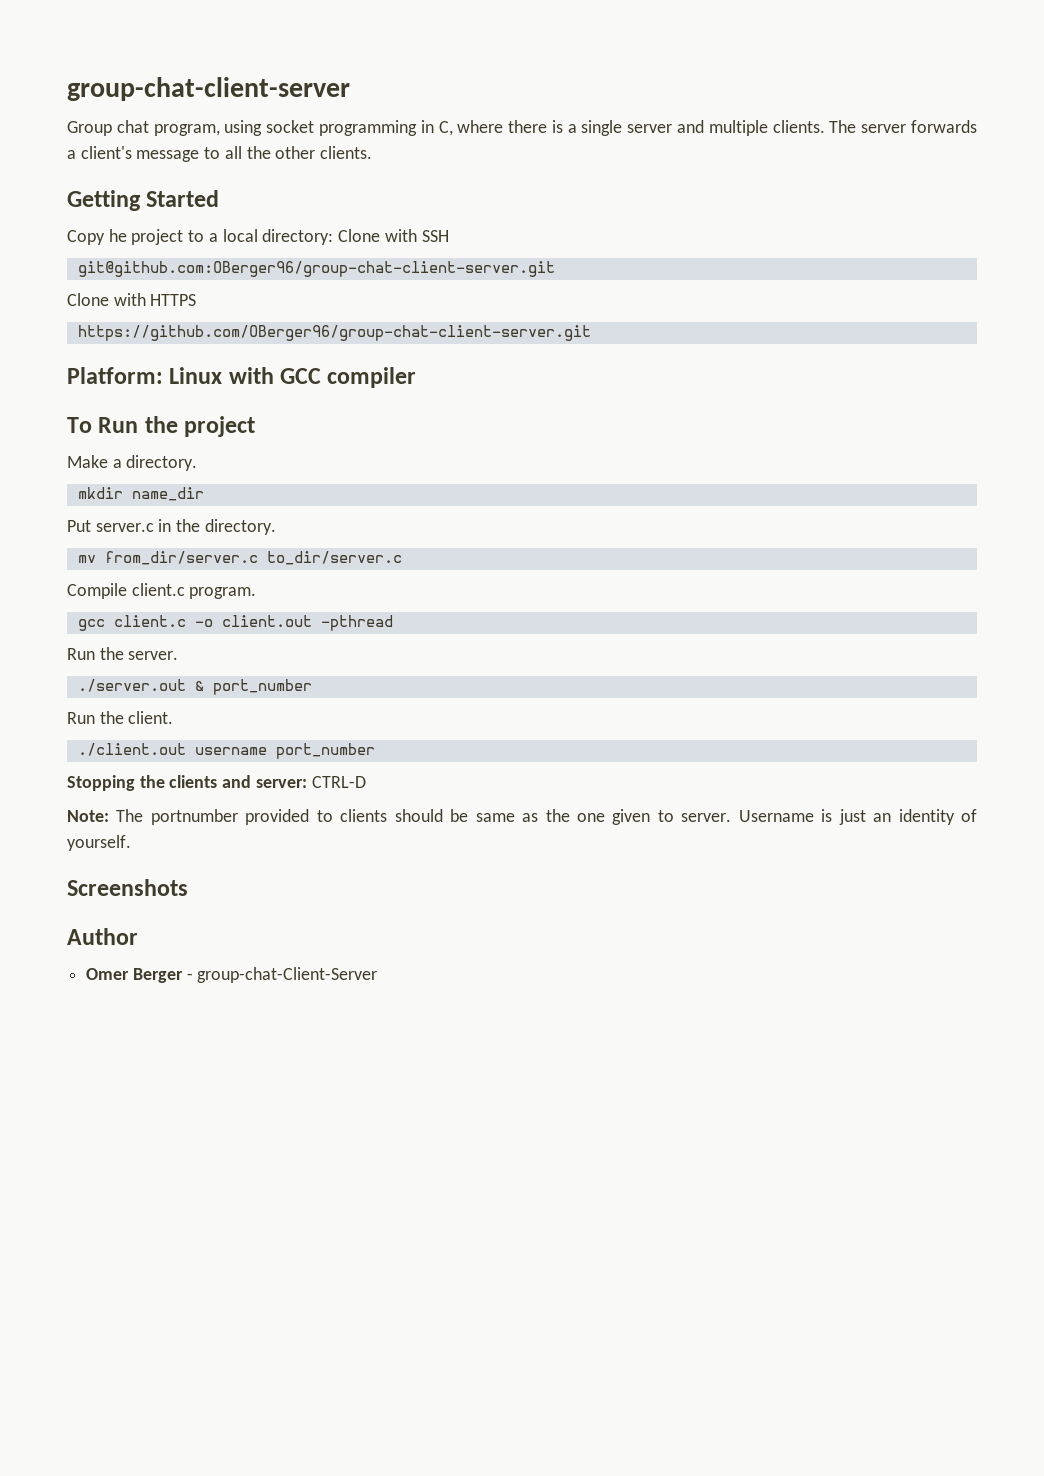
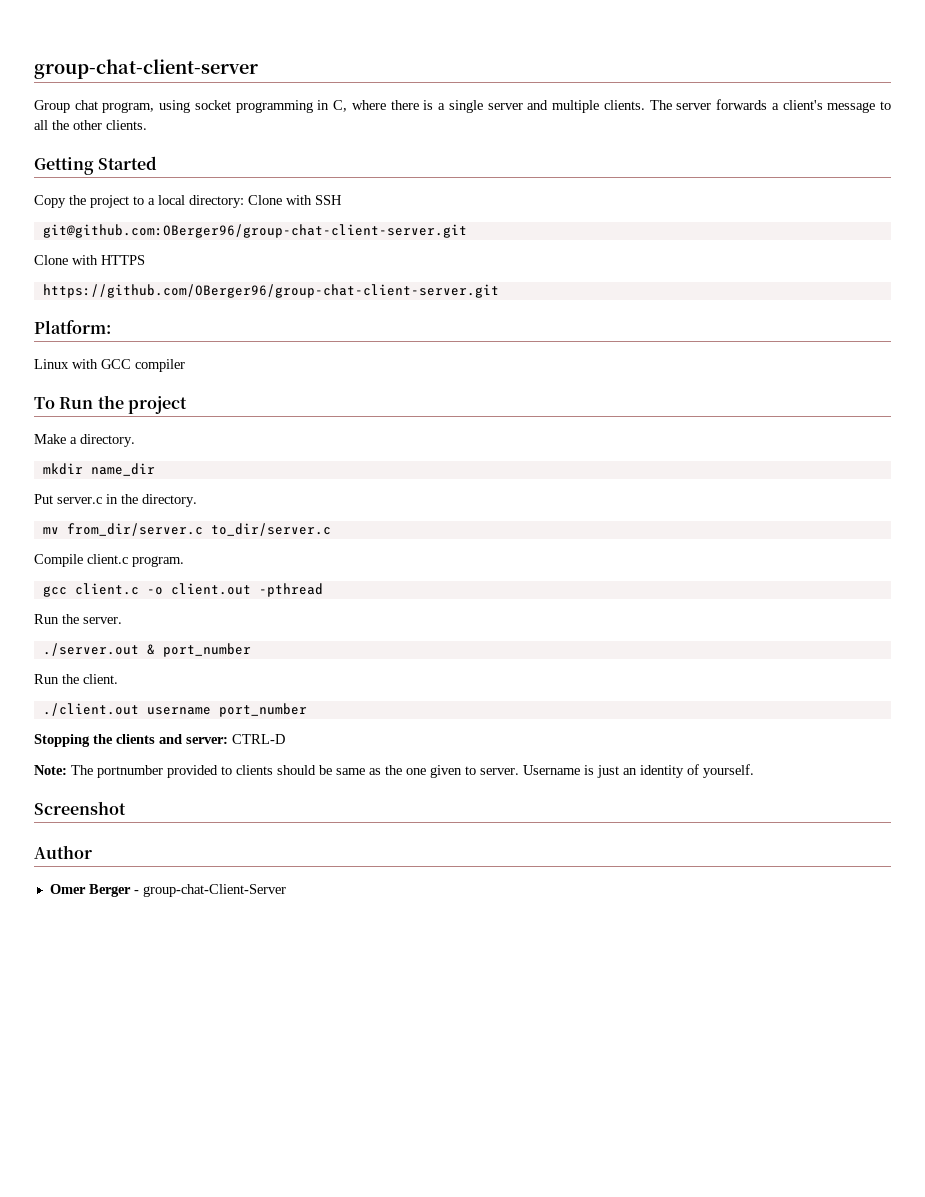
- Copy he project to a local directory: Clone with SSH
+ Copy the project to a local directory: Clone with SSH
- Platform: Linux with GCC compiler
+ Platform:
+ Linux with GCC compiler
- Screenshots
+ Screenshot

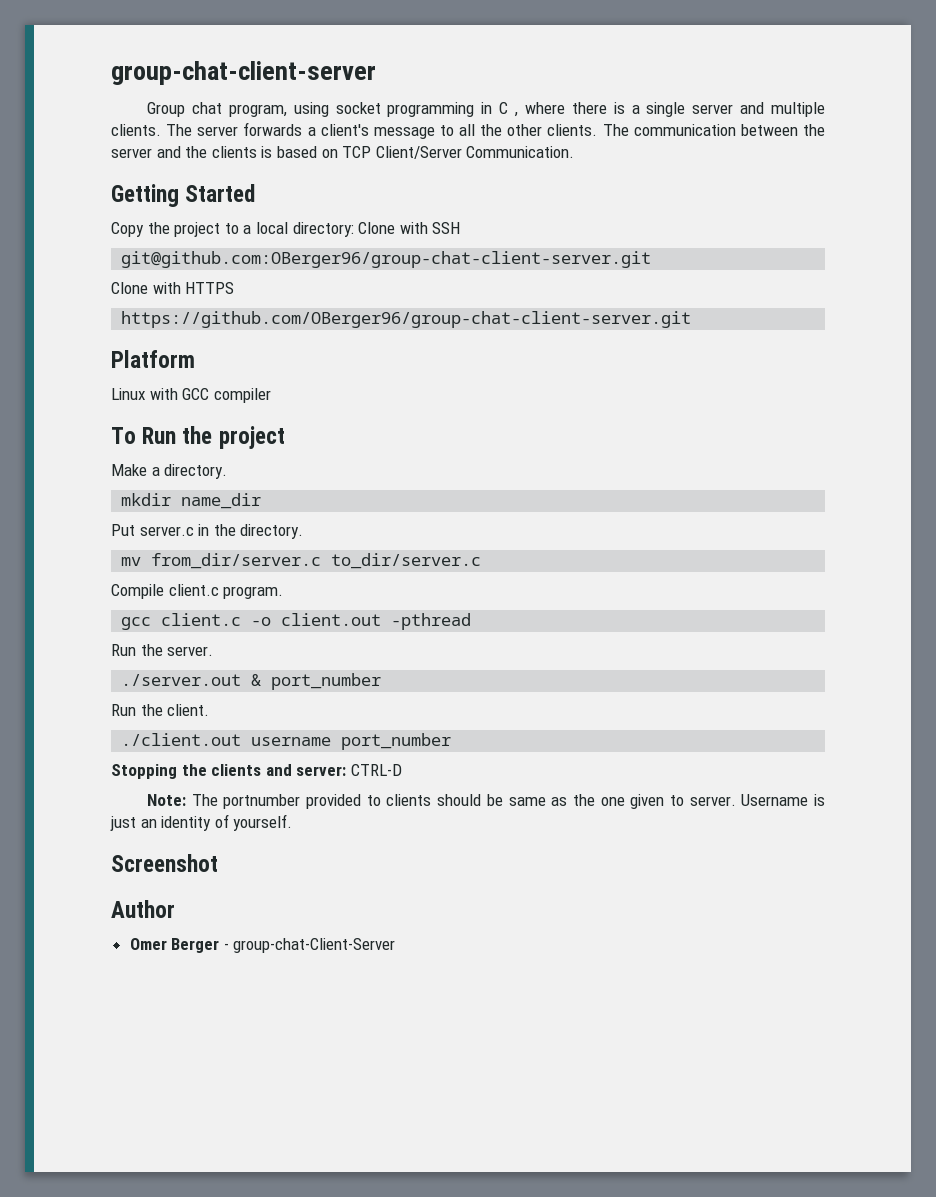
- Group chat program, using socket programming in C, where there is a single server and multiple clients.
+ Group chat program, using socket programming in C , where there is a single server and multiple clients.
+ The communication between the server and the clients is based on TCP Client/Server Communication.
- Platform:
+ Platform

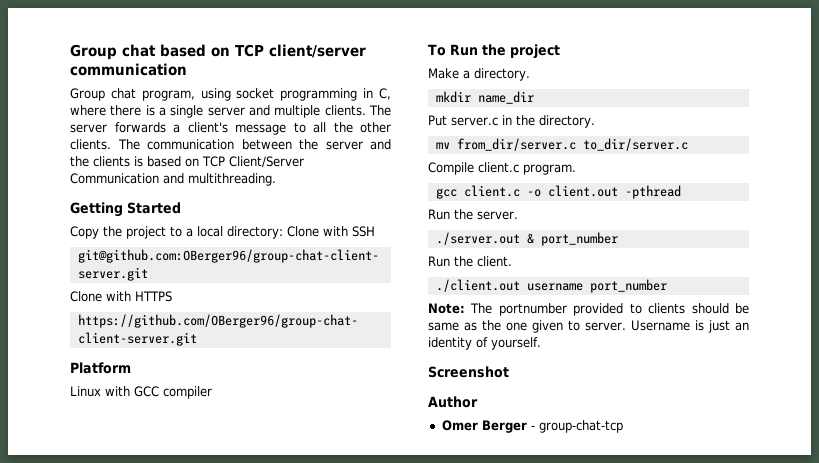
- group-chat-client-server
+ Group chat based on TCP client/server communication
- Group chat program, using socket programming in C , where there is a single server and multiple clients.
+ Group chat program, using socket programming in C, where there is a single server and multiple clients.
- The communication between the server and the clients is based on TCP Client/Server Communication.
+ The communication between the server and the clients is based on TCP Client/Server Communication and multithreading.
- Stopping the clients and server: CTRL-D
- Omer Berger - group-chat-Client-Server
+ Omer Berger - group-chat-tcp

